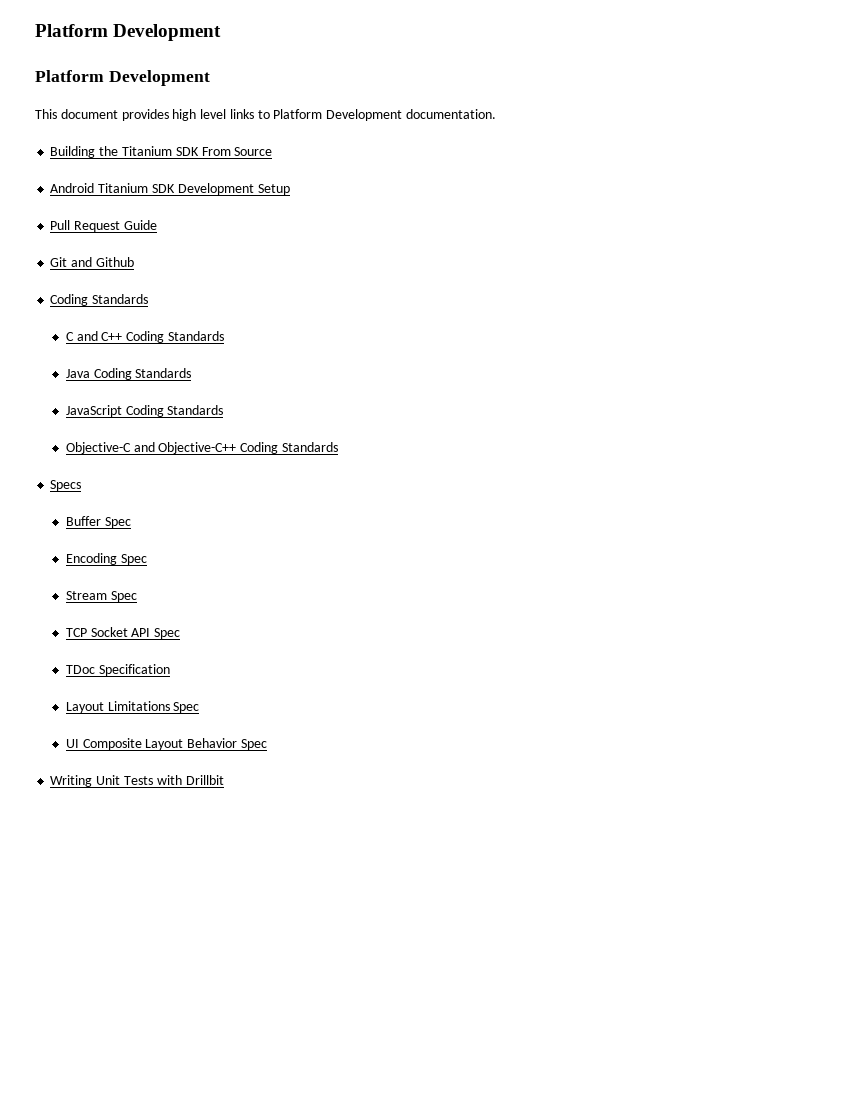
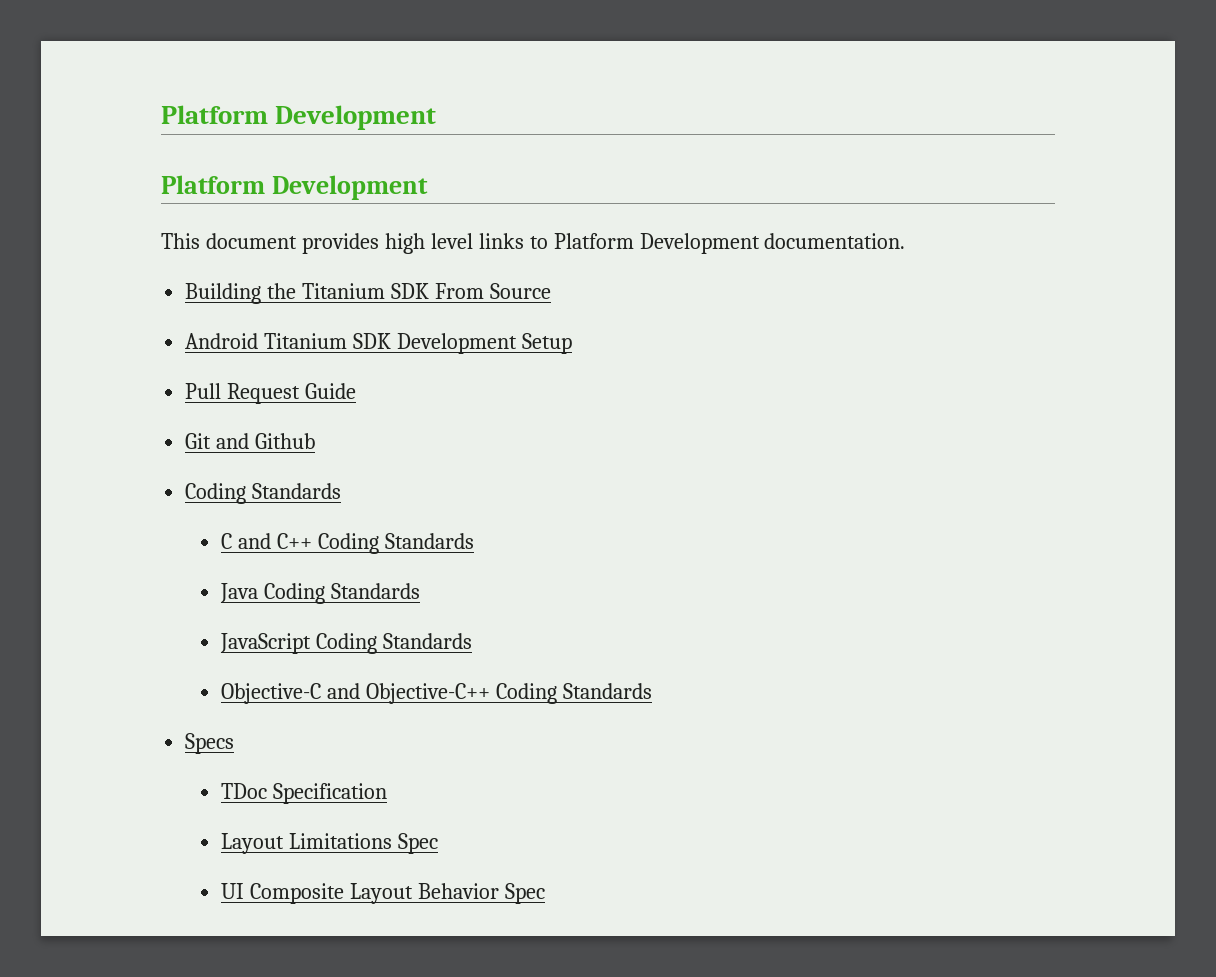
- Buffer Spec
- Encoding Spec
- Stream Spec
- TCP Socket API Spec
- Writing Unit Tests with Drillbit

